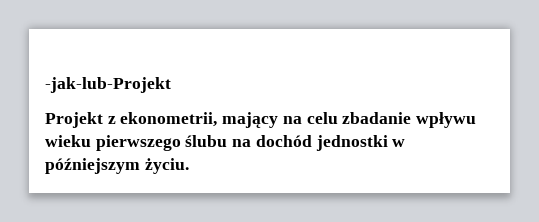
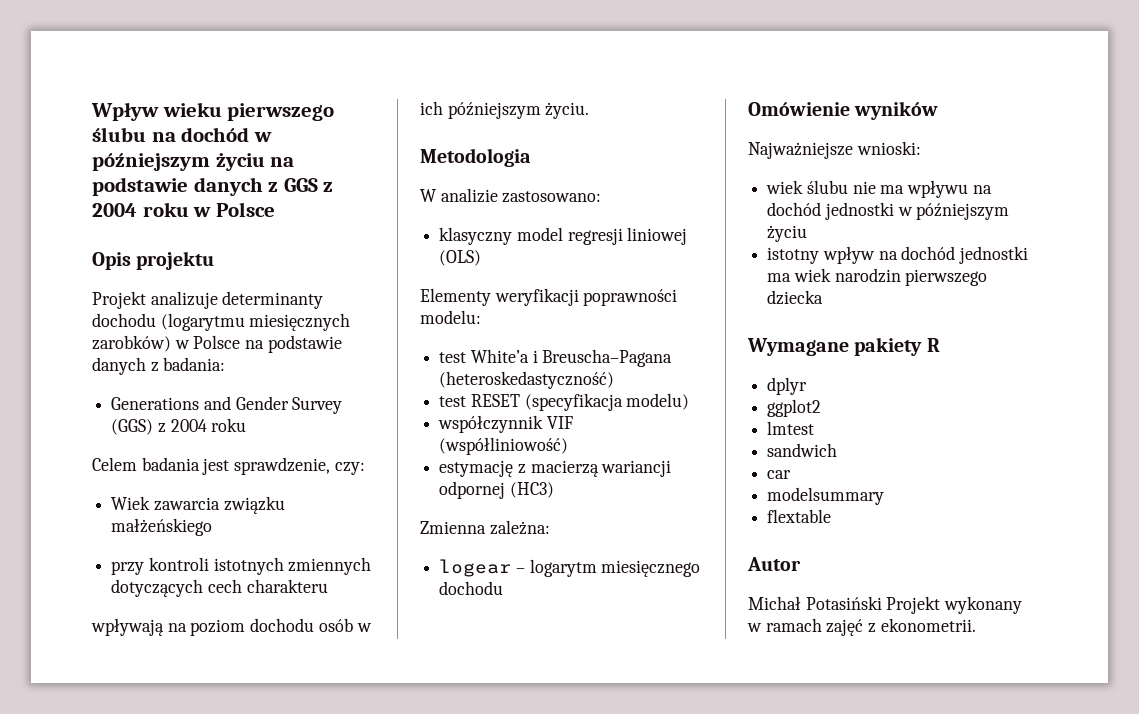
- -jak-lub-Projekt
- Projekt z ekonometrii, mający na celu zbadanie wpływu wieku pierwszego ślubu na dochód jednostki w późniejszym życiu.
+ Wpływ wieku pierwszego ślubu na dochód w późniejszym życiu na podstawie danych z GGS z 2004 roku w Polsce
+ Opis projektu
+ Projekt analizuje determinanty dochodu (logarytmu miesięcznych zarobków) w Polsce na podstawie danych z badania:
+ Generations and Gender Survey (GGS) z 2004 roku
+ Celem badania jest sprawdzenie, czy:
+ Wiek zawarcia związku małżeńskiego
+ przy kontroli istotnych zmiennych dotyczących cech charakteru
+ wpływają na poziom dochodu osób w ich późniejszym życiu.
+ Metodologia
+ W analizie zastosowano:
+ klasyczny model regresji liniowej (OLS)
+ Elementy weryfikacji poprawności modelu:
+ test White’a i Breuscha–Pagana (heteroskedastyczność)
+ test RESET (specyfikacja modelu)
+ współczynnik VIF (współliniowość)
+ estymację z macierzą wariancji odpornej (HC3)
+ Zmienna zależna:
+ logear – logarytm miesięcznego dochodu
+ Omówienie wyników
+ Najważniejsze wnioski:
+ wiek ślubu nie ma wpływu na dochód jednostki w późniejszym życiu
+ istotny wpływ na dochód jednostki ma wiek narodzin pierwszego dziecka
+ Wymagane pakiety R
+ dplyr
+ ggplot2
+ lmtest
+ sandwich
+ car
+ modelsummary
+ flextable
+ Autor
+ Michał Potasiński Projekt wykonany w ramach zajęć z ekonometrii.

